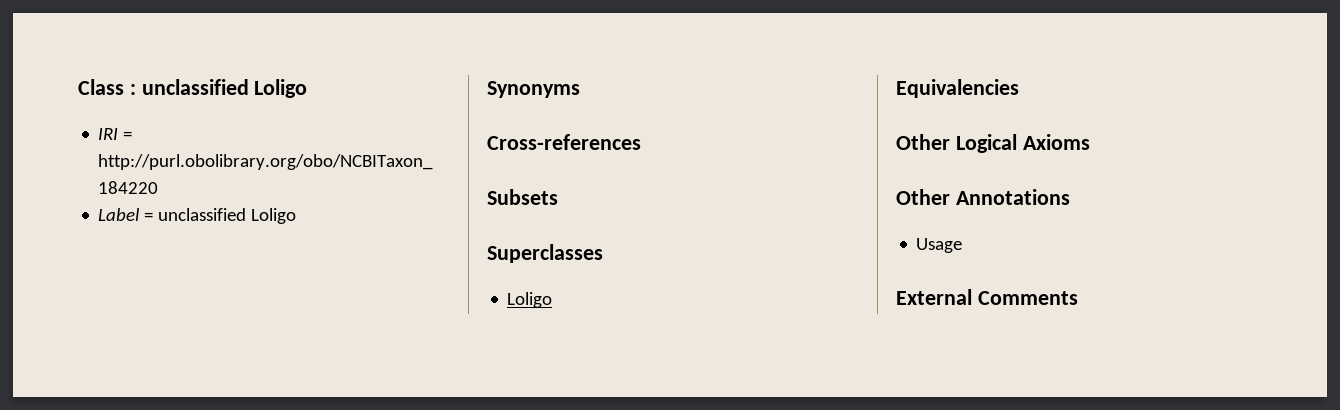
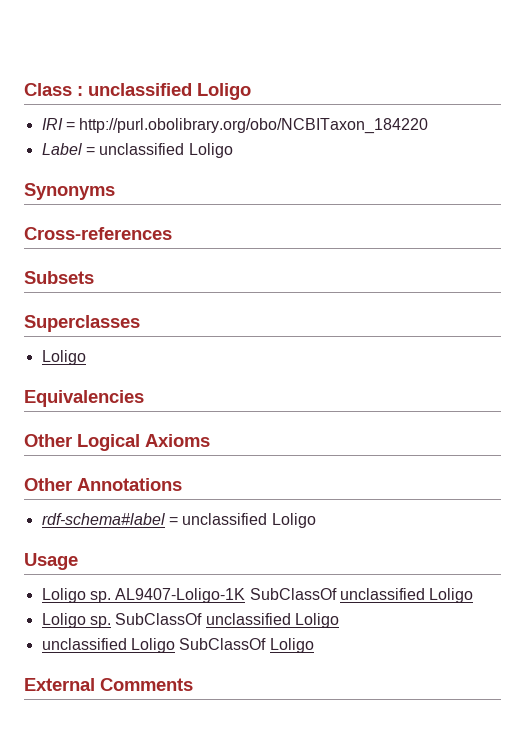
+ rdf-schema#label = unclassified Loligo
  Usage
+ Loligo sp. AL9407-Loligo-1K SubClassOf unclassified Loligo
+ Loligo sp. SubClassOf unclassified Loligo
+ unclassified Loligo SubClassOf Loligo

